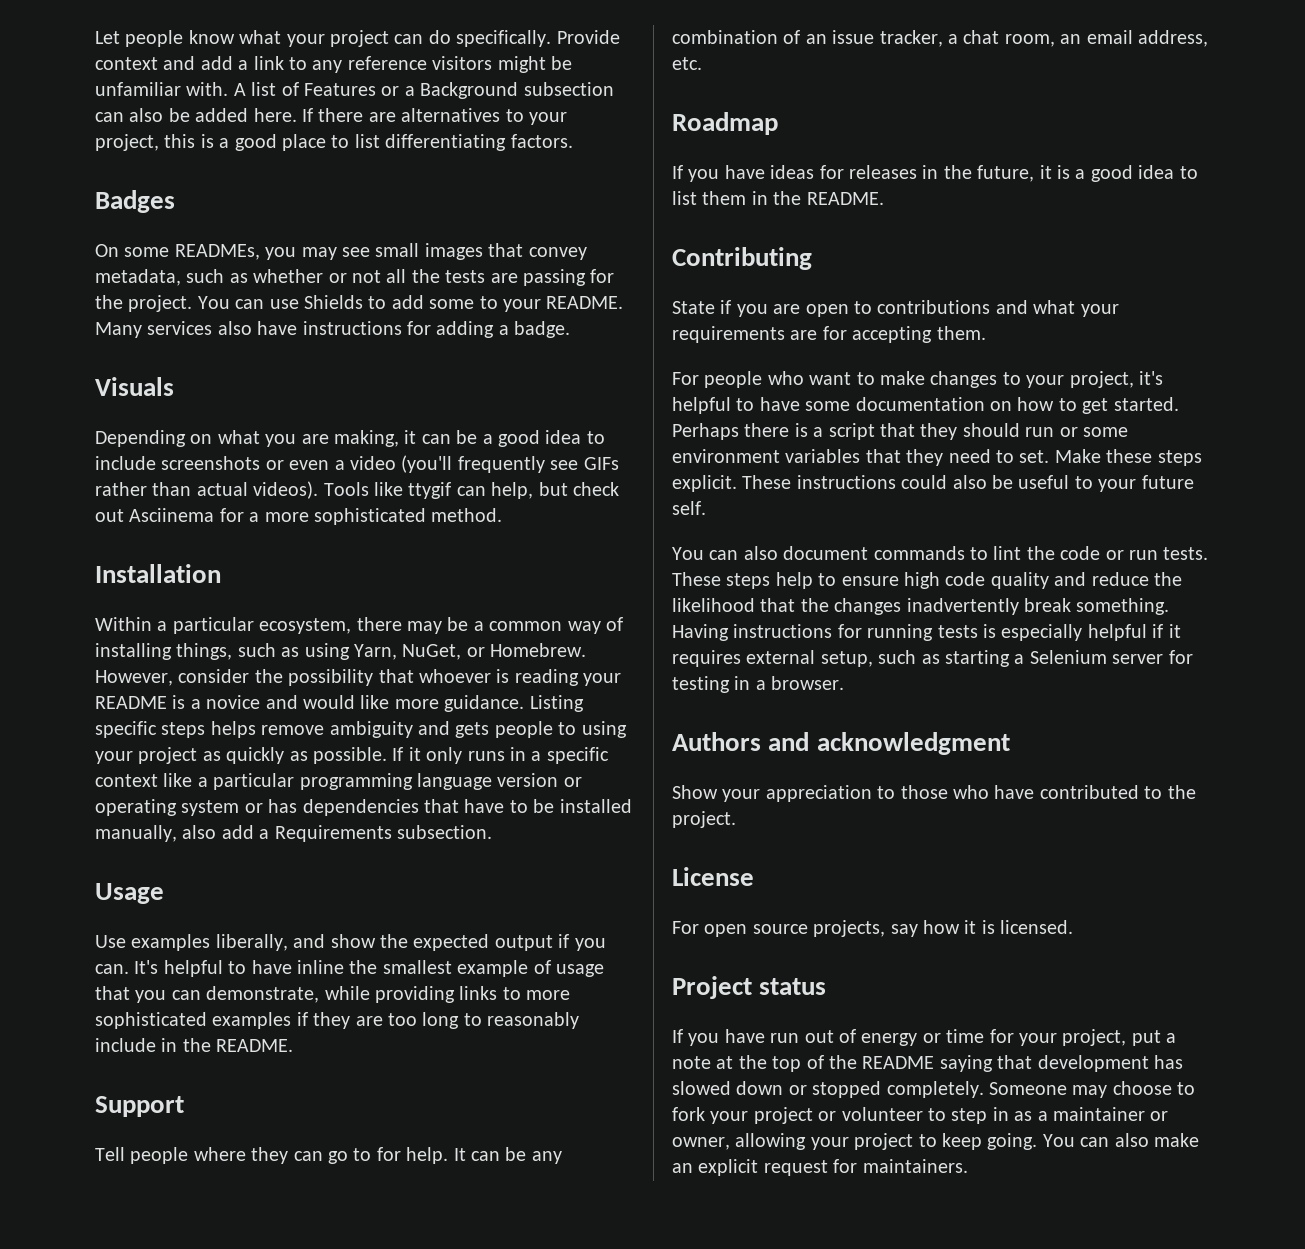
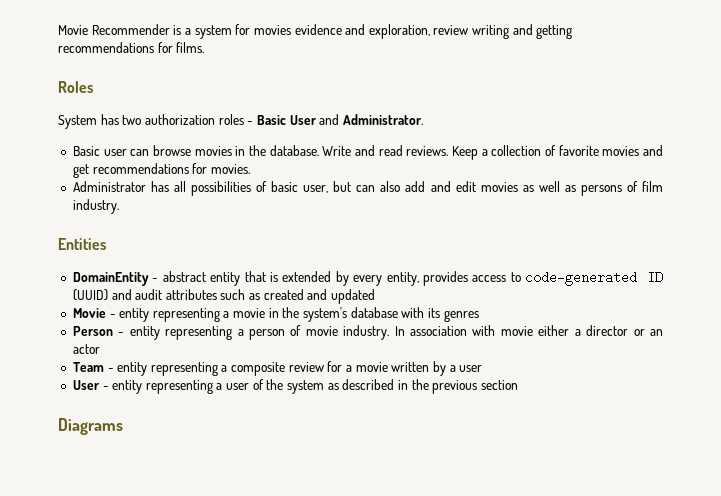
- Let people know what your project can do specifically. Provide context and add a link to any reference visitors might be unfamiliar with. A list of Features or a Background subsection can also be added here. If there are alternatives to your project, this is a good place to list differentiating factors.
- Badges
- On some READMEs, you may see small images that convey metadata, such as whether or not all the tests are passing for the project. You can use Shields to add some to your README. Many services also have instructions for adding a badge.
- Visuals
- Depending on what you are making, it can be a good idea to include screenshots or even a video (you'll frequently see GIFs rather than actual videos). Tools like ttygif can help, but check out Asciinema for a more sophisticated method.
- Installation
- Within a particular ecosystem, there may be a common way of installing things, such as using Yarn, NuGet, or Homebrew. However, consider the possibility that whoever is reading your README is a novice and would like more guidance. Listing specific steps helps remove ambiguity and gets people to using your project as quickly as possible. If it only runs in a specific context like a particular programming language version or operating system or has dependencies that have to be installed manually, also add a Requirements subsection.
- Usage
- Use examples liberally, and show the expected output if you can. It's helpful to have inline the smallest example of usage that you can demonstrate, while providing links to more sophisticated examples if they are too long to reasonably include in the README.
- Support
- Tell people where they can go to for help. It can be any combination of an issue tracker, a chat room, an email address, etc.
- Roadmap
- If you have ideas for releases in the future, it is a good idea to list them in the README.
- Contributing
- State if you are open to contributions and what your requirements are for accepting them.
- For people who want to make changes to your project, it's helpful to have some documentation on how to get started. Perhaps there is a script that they should run or some environment variables that they need to set. Make these steps explicit. These instructions could also be useful to your future self.
- You can also document commands to lint the code or run tests. These steps help to ensure high code quality and reduce the likelihood that the changes inadvertently break something. Having instructions for running tests is especially helpful if it requires external setup, such as starting a Selenium server for testing in a browser.
- Authors and acknowledgment
- Show your appreciation to those who have contributed to the project.
- License
- For open source projects, say how it is licensed.
- Project status
- If you have run out of energy or time for your project, put a note at the top of the README saying that development has slowed down or stopped completely. Someone may choose to fork your project or volunteer to step in as a maintainer or owner, allowing your project to keep going. You can also make an explicit request for maintainers.
+ Movie Recommender is a system for movies evidence and exploration, review writing and getting recommendations for films.
+ Roles
+ System has two authorization roles - Basic User and Administrator.
+ Basic user can browse movies in the database. Write and read reviews. Keep a collection of favorite movies and get recommendations for movies.
+ Administrator has all possibilities of basic user, but can also add and edit movies as well as persons of film industry.
+ Entities
+ DomainEntity - abstract entity that is extended by every entity, provides access to code-generated ID (UUID) and audit attributes such as created and updated
+ Movie - entity representing a movie in the system's database with its genres
+ Person - entity representing a person of movie industry. In association with movie either a director or an actor
+ Team - entity representing a composite review for a movie written by a user
+ User - entity representing a user of the system as described in the previous section
+ Diagrams

